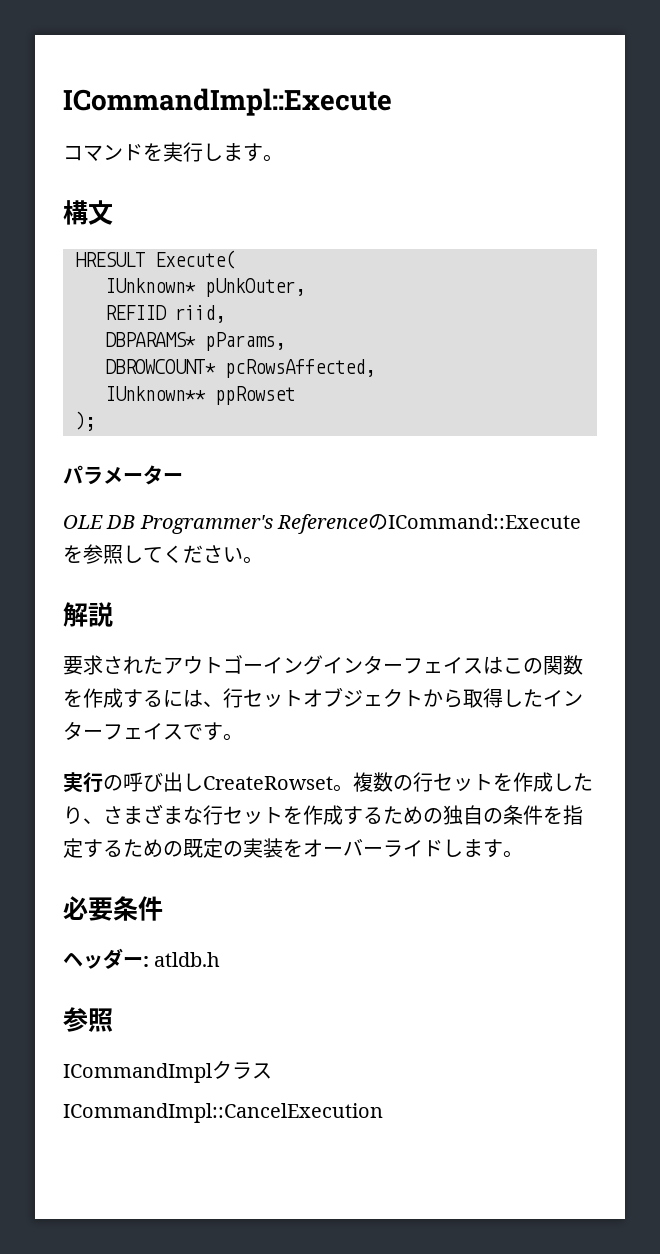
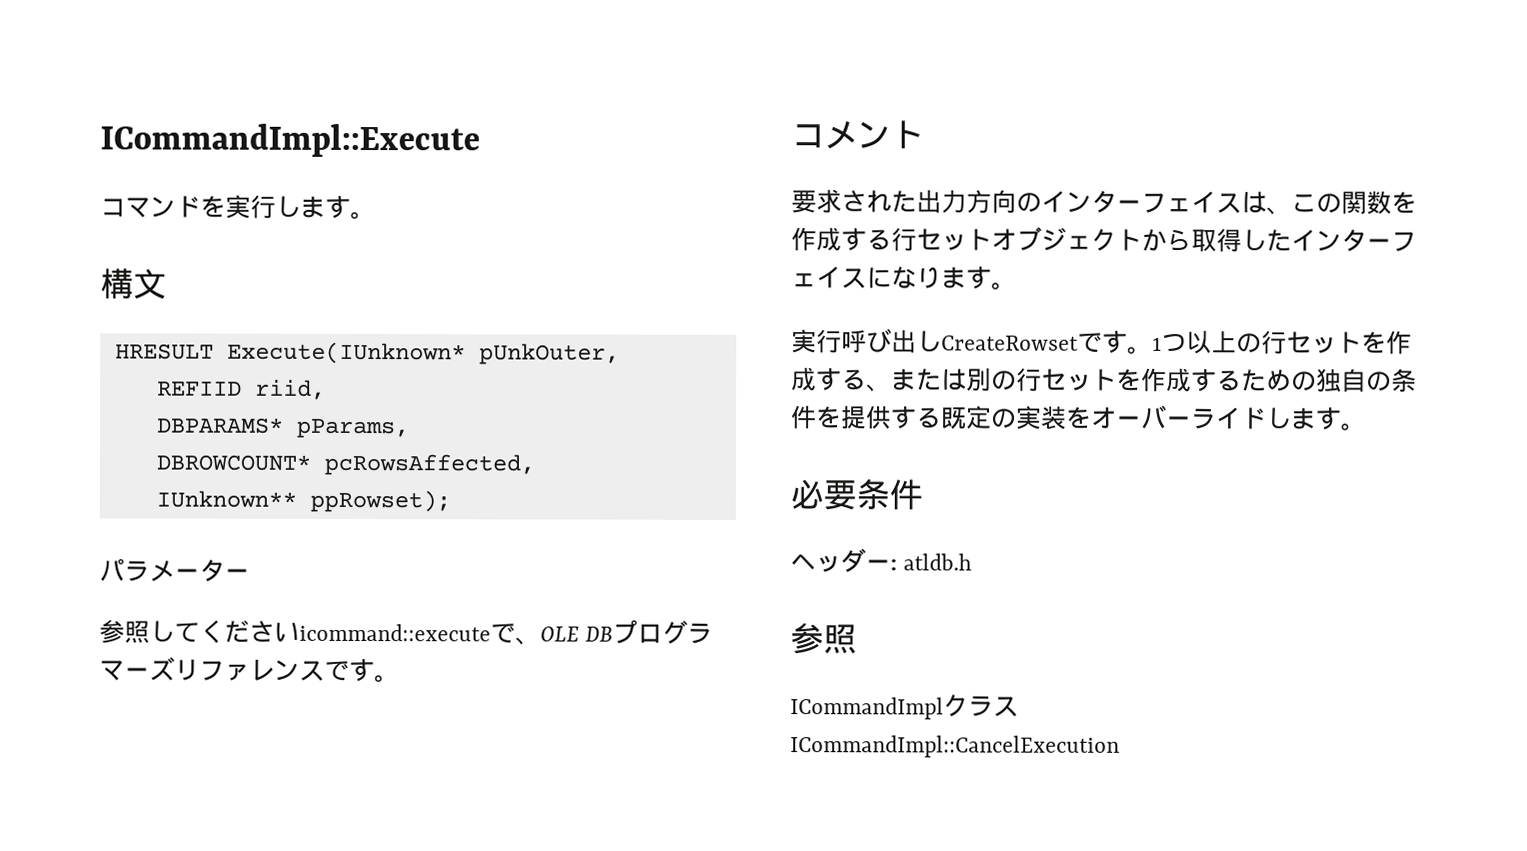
- HRESULT Execute(
- IUnknown* pUnkOuter,
+ HRESULT Execute(IUnknown* pUnkOuter,
- IUnknown** ppRowset
- );
+ IUnknown** ppRowset);
- OLE DB Programmer's ReferenceのICommand::Executeを参照してください。
- 解説
+ 参照してくださいicommand::executeで、OLE DBプログラマーズリファレンスです。
+ コメント
- 要求されたアウトゴーイングインターフェイスはこの関数を作成するには、行セットオブジェクトから取得したインターフェイスです。
+ 要求された出力方向のインターフェイスは、この関数を作成する行セットオブジェクトから取得したインターフェイスになります。
- 実行の呼び出しCreateRowset。複数の行セットを作成したり、さまざまな行セットを作成するための独自の条件を指定するための既定の実装をオーバーライドします。
+ 実行呼び出しCreateRowsetです。1つ以上の行セットを作成する、または別の行セットを作成するための独自の条件を提供する既定の実装をオーバーライドします。

